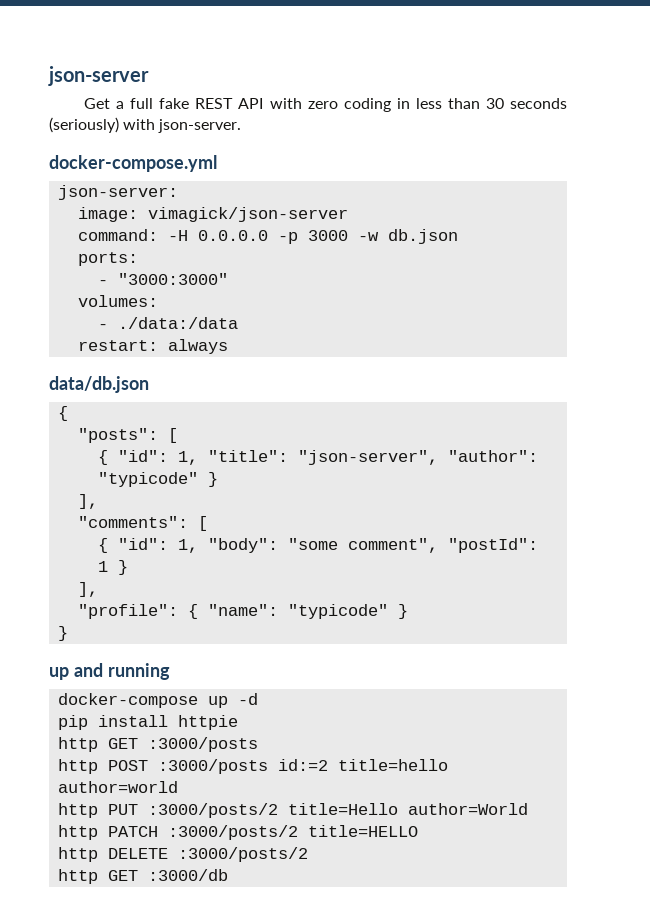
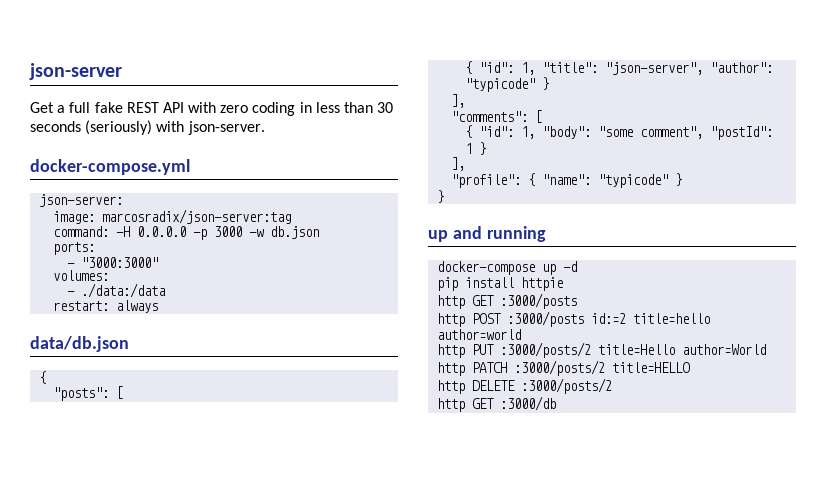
- image: vimagick/json-server
+ image: marcosradix/json-server:tag

